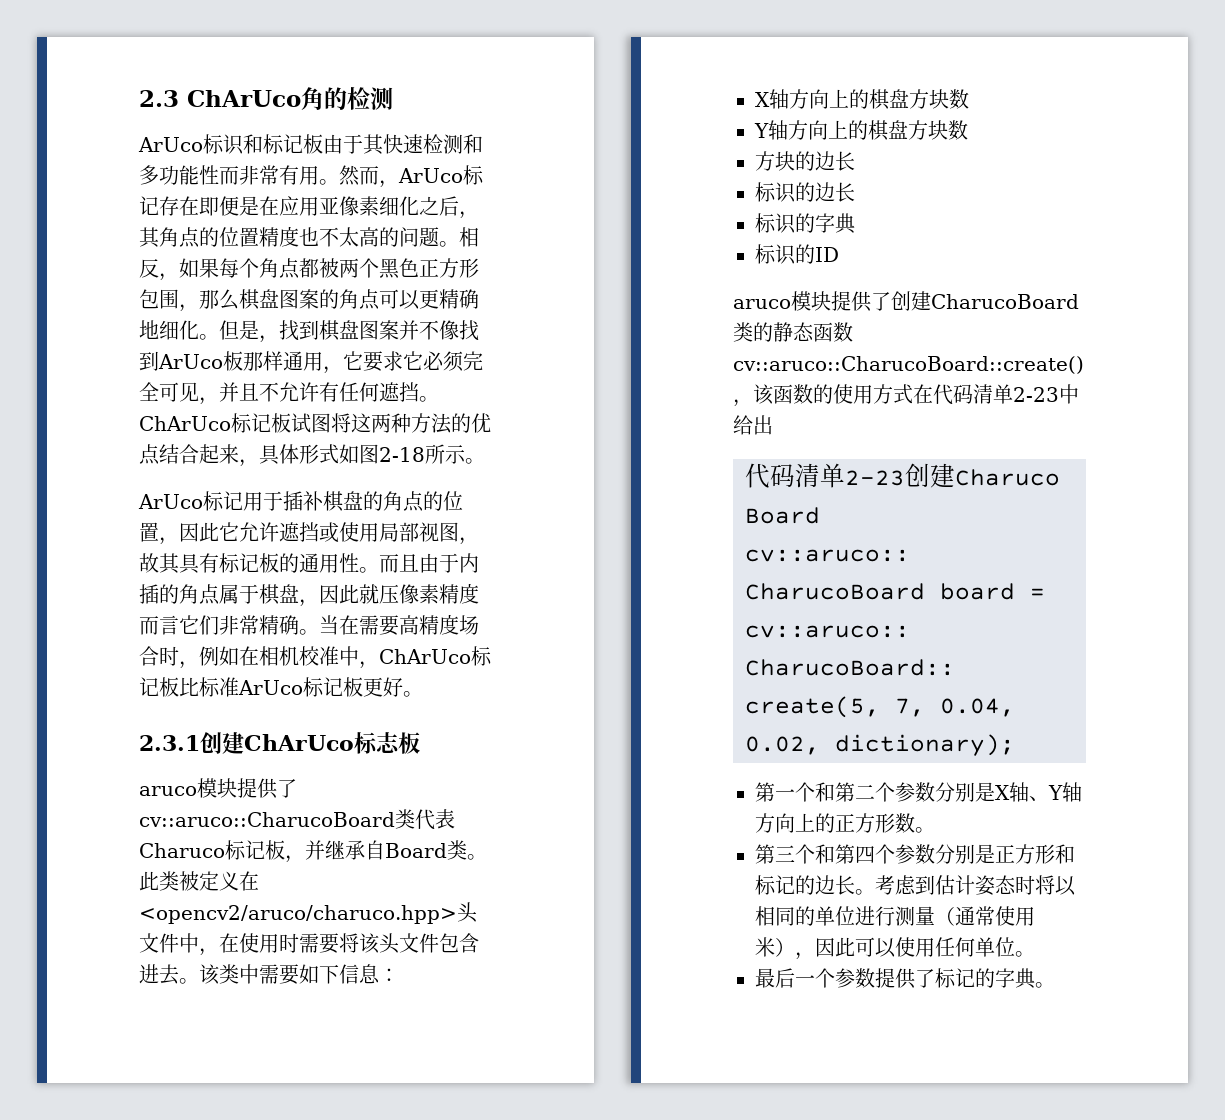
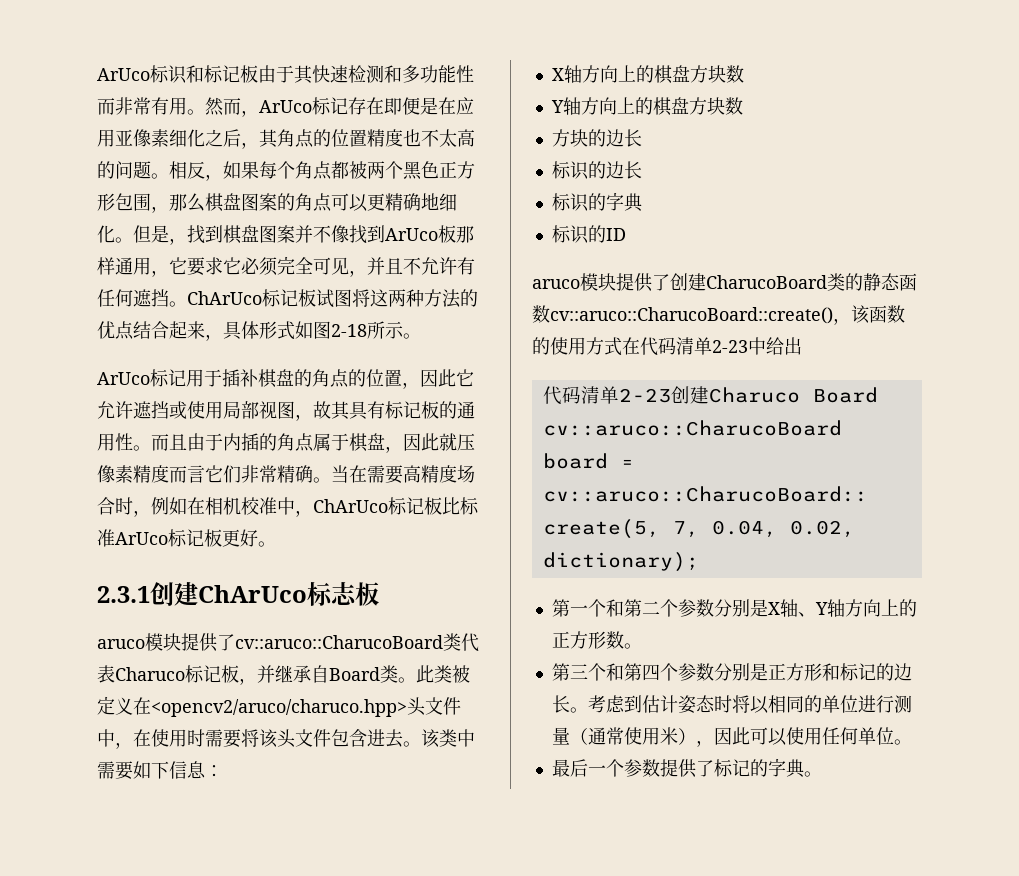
- 2.3 ChArUco角的检测

